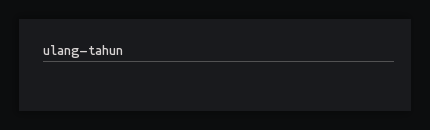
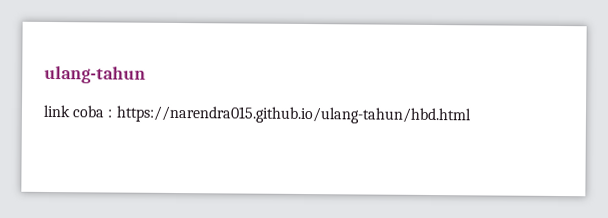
+ link coba : https://narendra015.github.io/ulang-tahun/hbd.html

